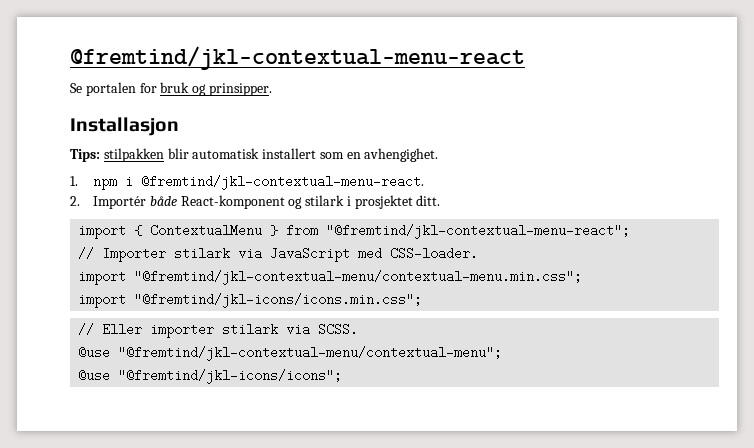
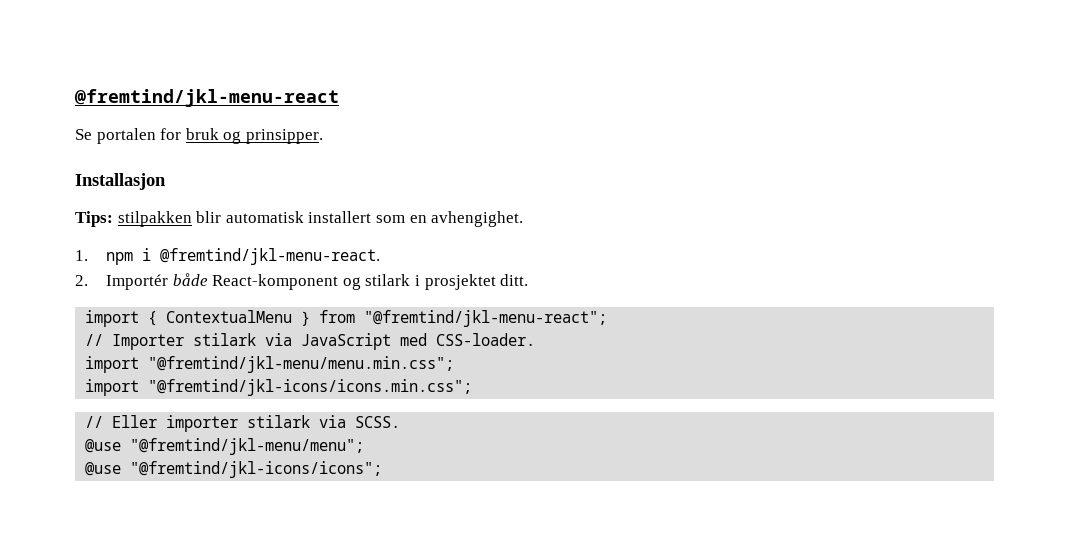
- @fremtind/jkl-contextual-menu-react
+ @fremtind/jkl-menu-react
- 1. npm i @fremtind/jkl-contextual-menu-react.
+ 1. npm i @fremtind/jkl-menu-react.
- import { ContextualMenu } from "@fremtind/jkl-contextual-menu-react";
+ import { ContextualMenu } from "@fremtind/jkl-menu-react";
- import "@fremtind/jkl-contextual-menu/contextual-menu.min.css";
+ import "@fremtind/jkl-menu/menu.min.css";
- @use "@fremtind/jkl-contextual-menu/contextual-menu";
+ @use "@fremtind/jkl-menu/menu";

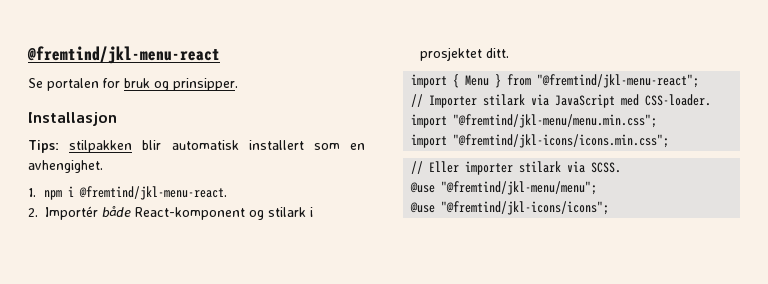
- import { ContextualMenu } from "@fremtind/jkl-menu-react";
+ import { Menu } from "@fremtind/jkl-menu-react";

